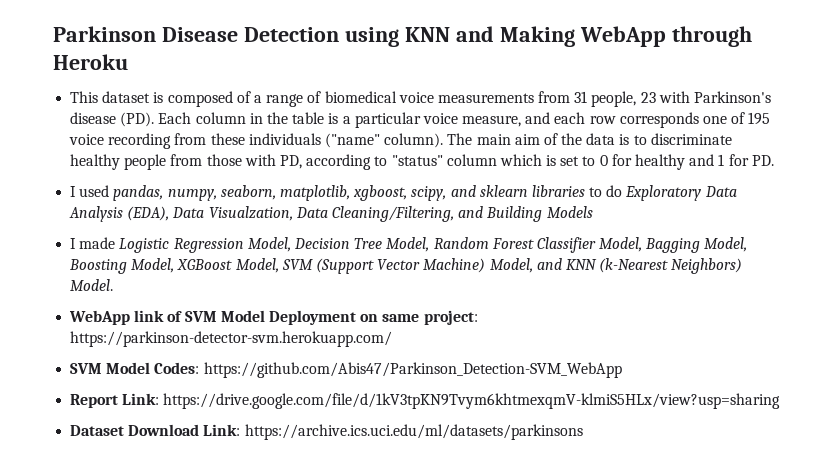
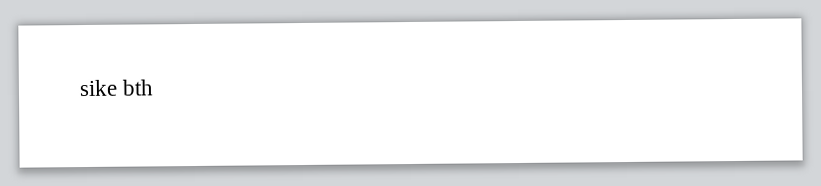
- Parkinson Disease Detection using KNN and Making WebApp through Heroku
- This dataset is composed of a range of biomedical voice measurements from 31 people, 23 with Parkinson's disease (PD). Each column in the table is a particular voice measure, and each row corresponds one of 195 voice recording from these individuals ("name" column). The main aim of the data is to discriminate healthy people from those with PD, according to "status" column which is set to 0 for healthy and 1 for PD.
- I used pandas, numpy, seaborn, matplotlib, xgboost, scipy, and sklearn libraries to do Exploratory Data Analysis (EDA), Data Visualzation, Data Cleaning/Filtering, and Building Models
- I made Logistic Regression Model, Decision Tree Model, Random Forest Classifier Model, Bagging Model, Boosting Model, XGBoost Model, SVM (Support Vector Machine) Model, and KNN (k-Nearest Neighbors) Model.
- WebApp link of SVM Model Deployment on same project: https://parkinson-detector-svm.herokuapp.com/
- SVM Model Codes: https://github.com/Abis47/Parkinson_Detection-SVM_WebApp
- Report Link: https://drive.google.com/file/d/1kV3tpKN9Tvym6khtmexqmV-klmiS5HLx/view?usp=sharing
- Dataset Download Link: https://archive.ics.uci.edu/ml/datasets/parkinsons
+ sike bth

